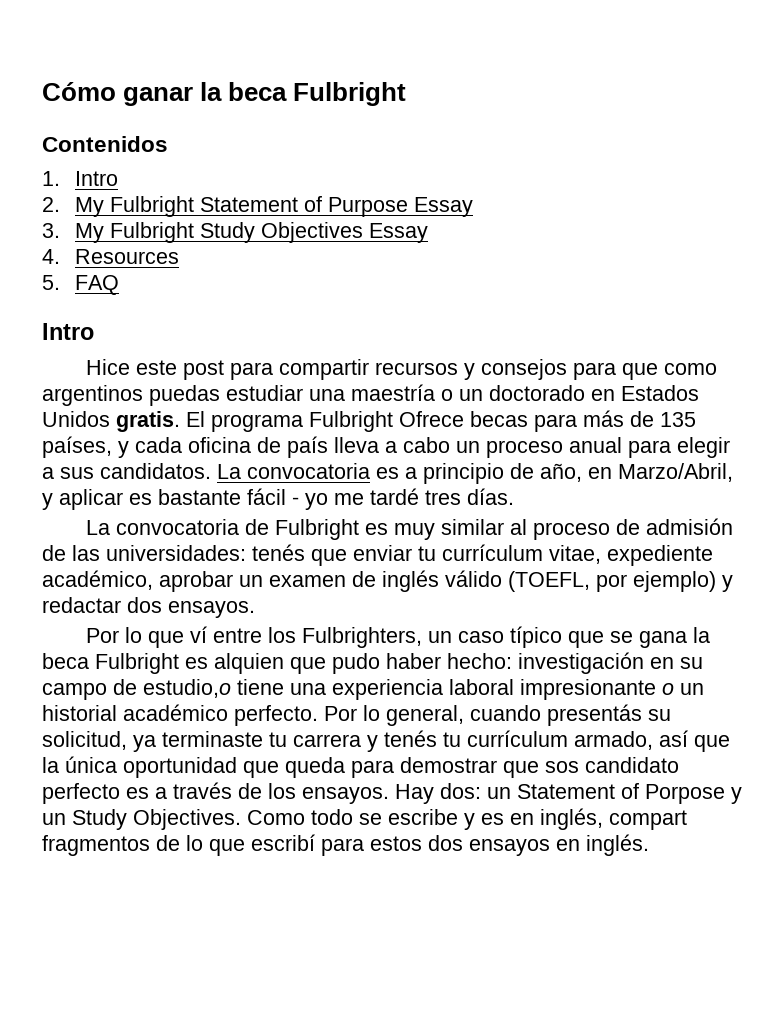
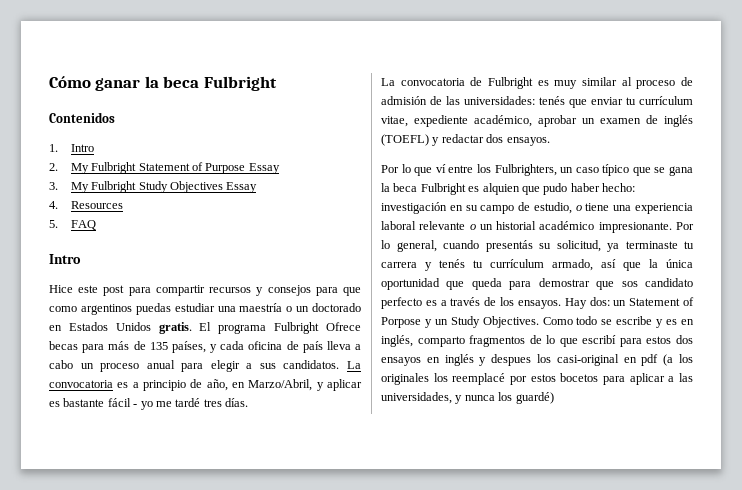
- La convocatoria de Fulbright es muy similar al proceso de admisión de las universidades: tenés que enviar tu currículum vitae, expediente académico, aprobar un examen de inglés válido (TOEFL, por ejemplo) y redactar dos ensayos.
+ La convocatoria de Fulbright es muy similar al proceso de admisión de las universidades: tenés que enviar tu currículum vitae, expediente académico, aprobar un examen de inglés (TOEFL) y redactar dos ensayos.
- Por lo que ví entre los Fulbrighters, un caso típico que se gana la beca Fulbright es alquien que pudo haber hecho: investigación en su campo de estudio,o tiene una experiencia laboral impresionante o un historial académico perfecto.
+ Por lo que ví entre los Fulbrighters, un caso típico que se gana la beca Fulbright es alquien que pudo haber hecho: investigación en su campo de estudio, o tiene una experiencia laboral relevante o un historial académico impresionante.
- Como todo se escribe y es en inglés, compart fragmentos de lo que escribí para estos dos ensayos en inglés.
+ Como todo se escribe y es en inglés, comparto fragmentos de lo que escribí para estos dos ensayos en inglés y despues los casi-original en pdf (a los originales los reemplacé por estos bocetos para aplicar a las universidades, y nunca los guardé)

